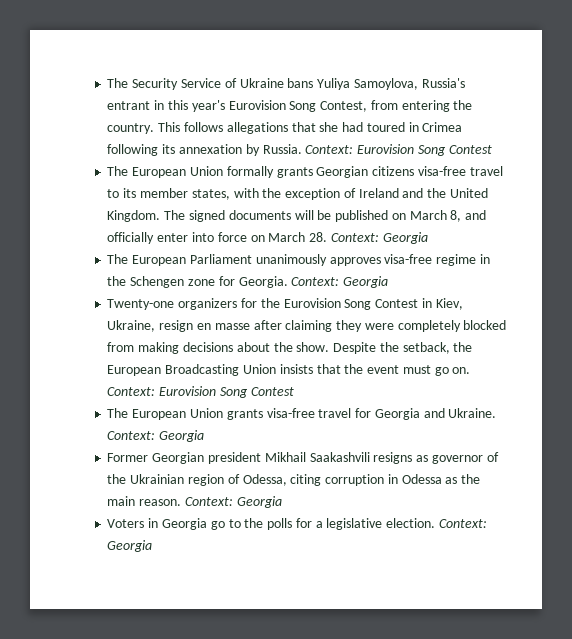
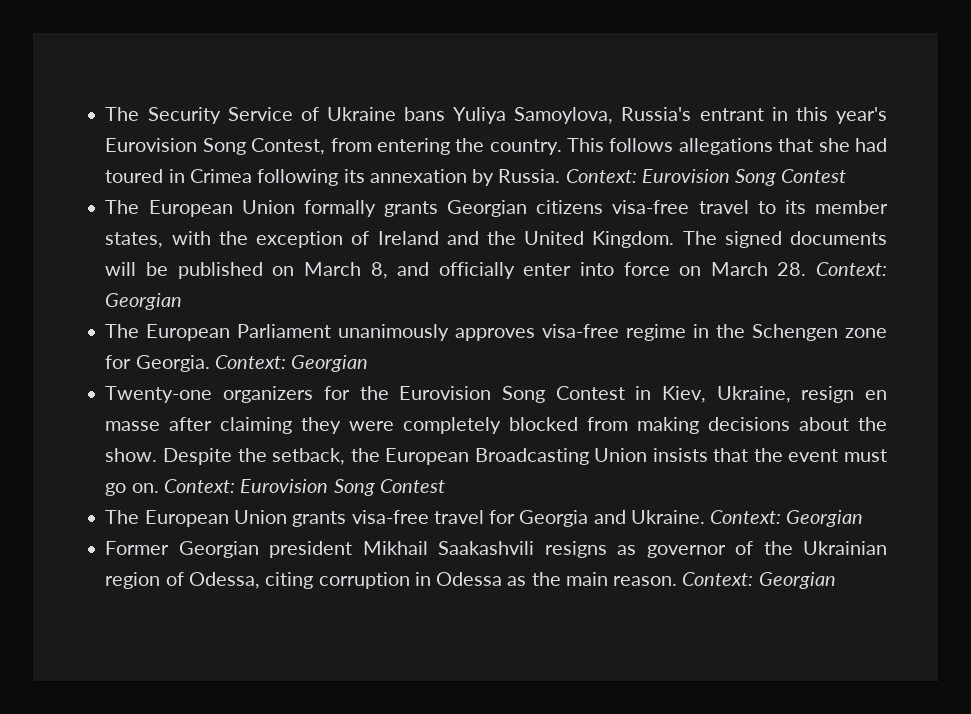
- The signed documents will be published on March 8, and officially enter into force on March 28. Context: Georgia
+ The signed documents will be published on March 8, and officially enter into force on March 28. Context: Georgian
- The European Parliament unanimously approves visa-free regime in the Schengen zone for Georgia. Context: Georgia
+ The European Parliament unanimously approves visa-free regime in the Schengen zone for Georgia. Context: Georgian
- The European Union grants visa-free travel for Georgia and Ukraine. Context: Georgia
+ The European Union grants visa-free travel for Georgia and Ukraine. Context: Georgian
- Former Georgian president Mikhail Saakashvili resigns as governor of the Ukrainian region of Odessa, citing corruption in Odessa as the main reason. Context: Georgia
- Voters in Georgia go to the polls for a legislative election. Context: Georgia
+ Former Georgian president Mikhail Saakashvili resigns as governor of the Ukrainian region of Odessa, citing corruption in Odessa as the main reason. Context: Georgian

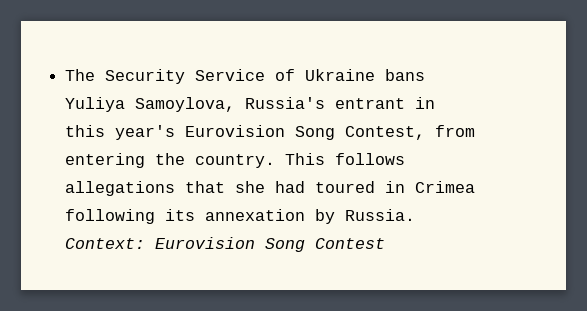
- The European Union formally grants Georgian citizens visa-free travel to its member states, with the exception of Ireland and the United Kingdom. The signed documents will be published on March 8, and officially enter into force on March 28. Context: Georgian
- The European Parliament unanimously approves visa-free regime in the Schengen zone for Georgia. Context: Georgian
- Twenty-one organizers for the Eurovision Song Contest in Kiev, Ukraine, resign en masse after claiming they were completely blocked from making decisions about the show. Despite the setback, the European Broadcasting Union insists that the event must go on. Context: Eurovision Song Contest
- The European Union grants visa-free travel for Georgia and Ukraine. Context: Georgian
- Former Georgian president Mikhail Saakashvili resigns as governor of the Ukrainian region of Odessa, citing corruption in Odessa as the main reason. Context: Georgian

